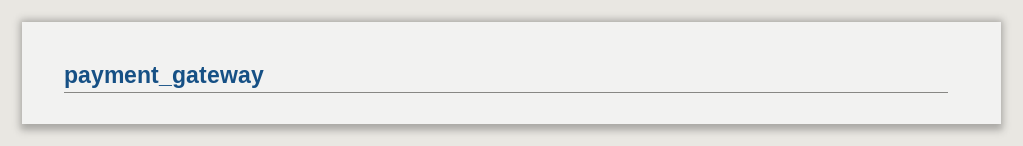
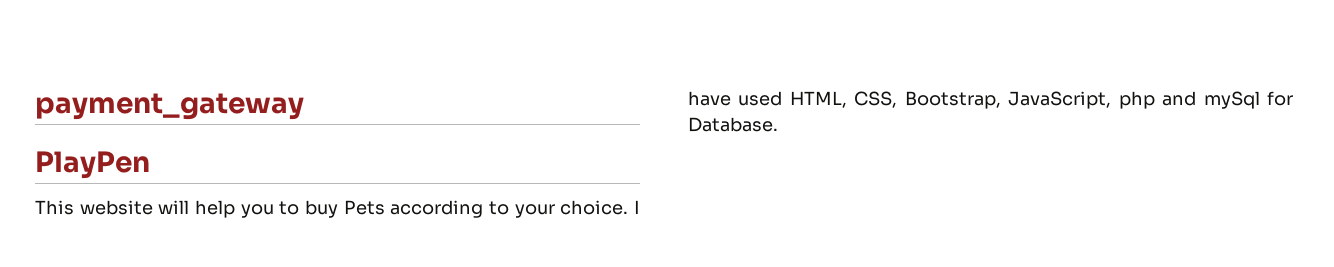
+ PlayPen
+ This website will help you to buy Pets according to your choice. I have used HTML, CSS, Bootstrap, JavaScript, php and mySql for Database.

